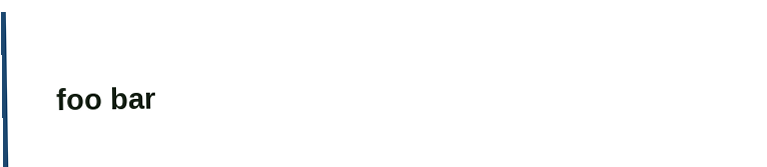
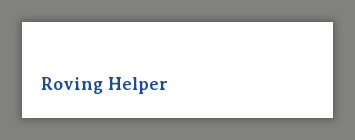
- foo bar
+ Roving Helper

